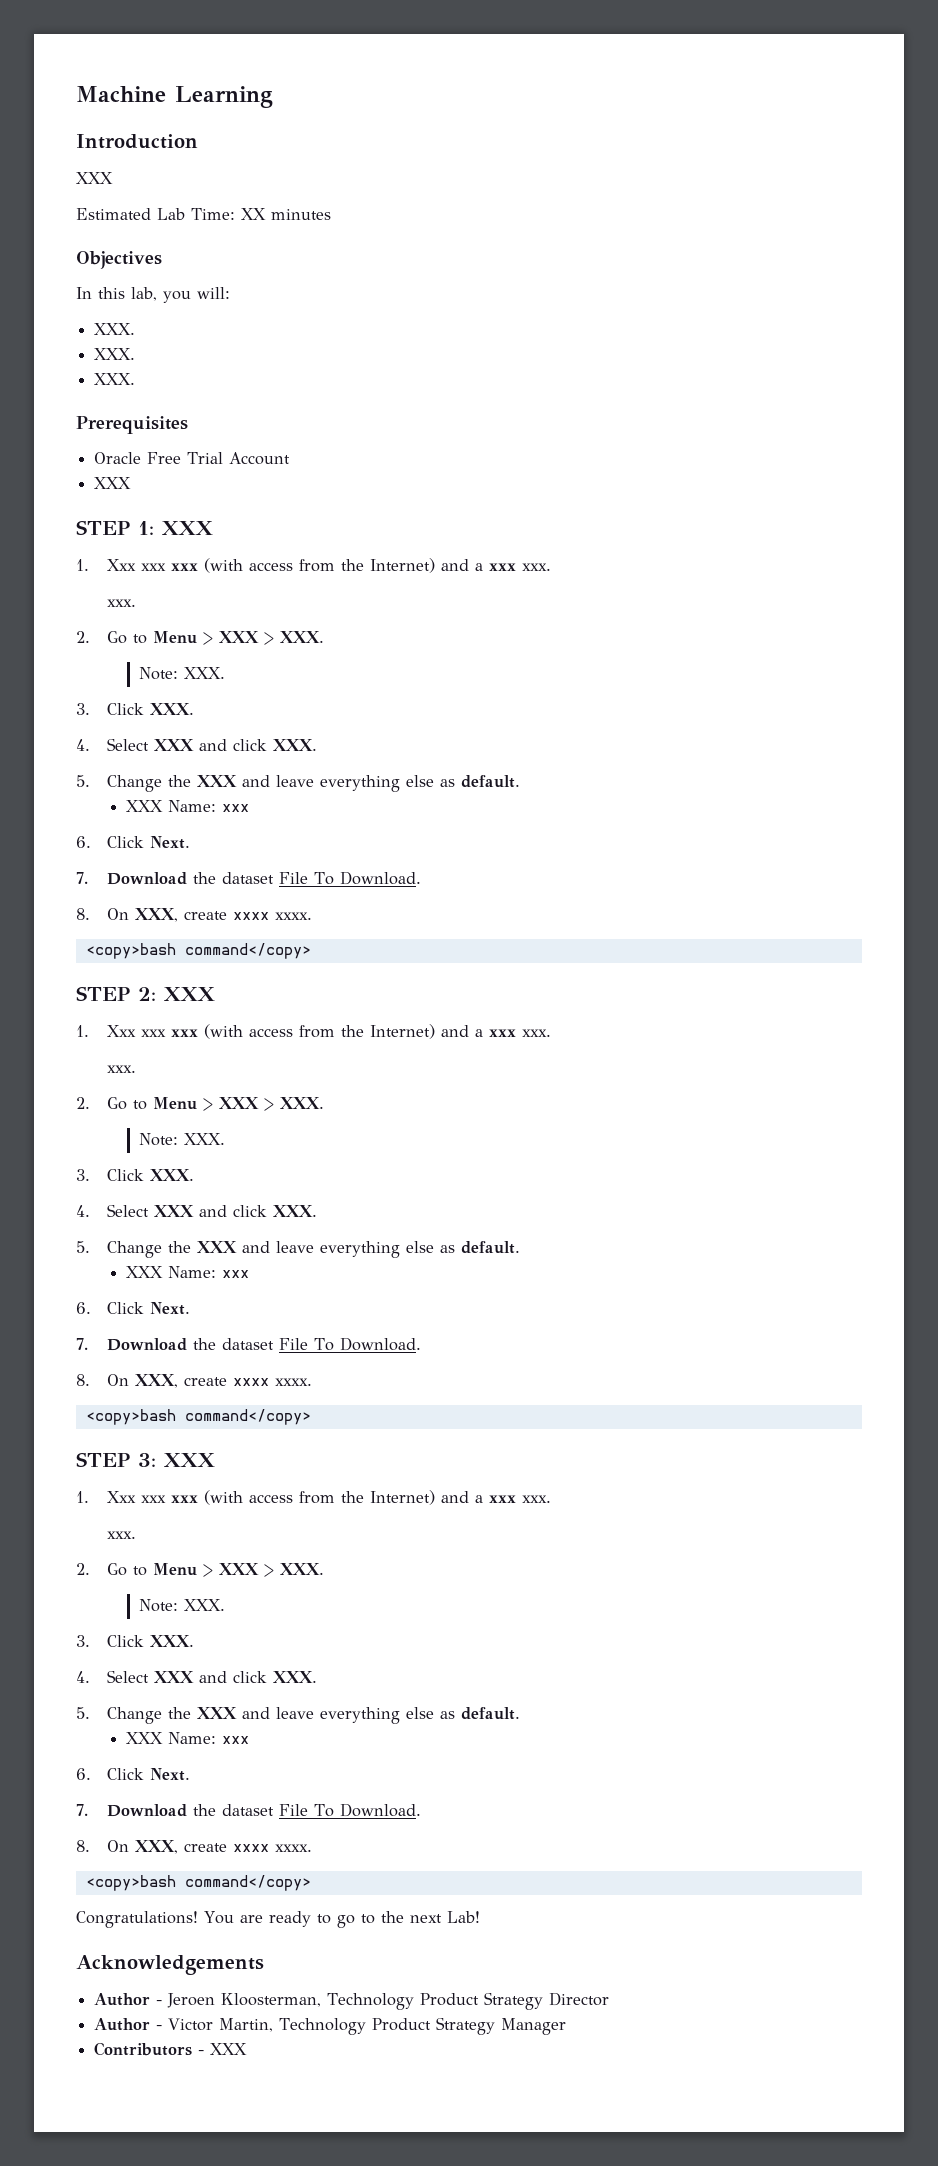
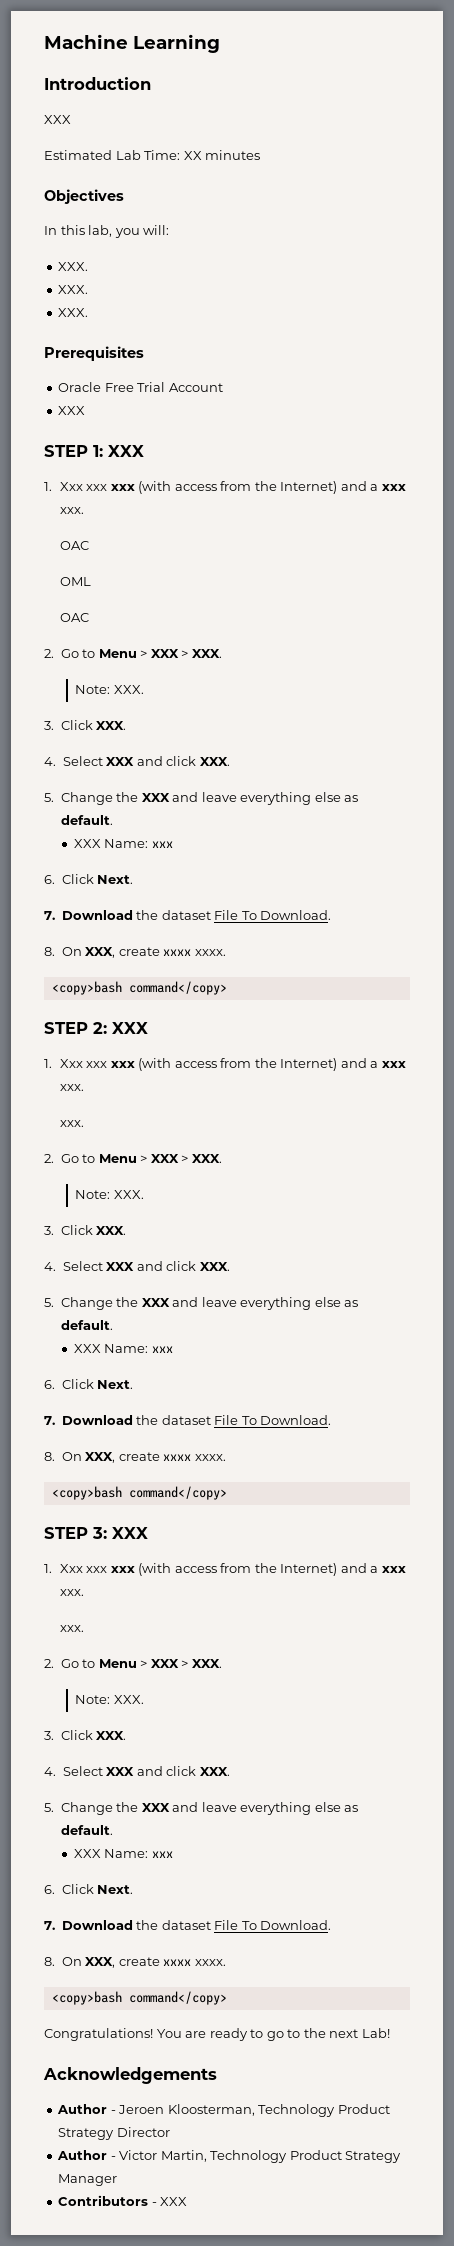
  STEP 1: XXX
  1. Xxx xxx xxx (with access from the Internet) and a xxx xxx.
- xxx.
+ OAC
+ OML
+ OAC

